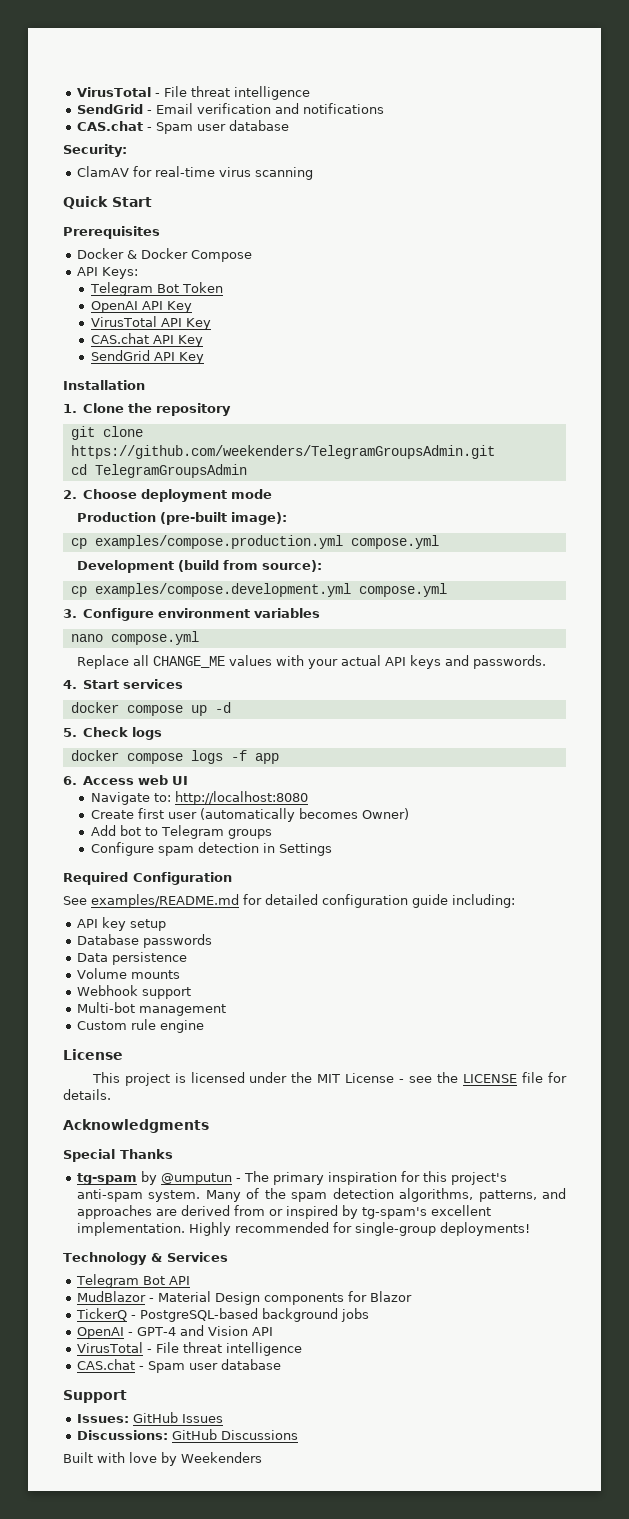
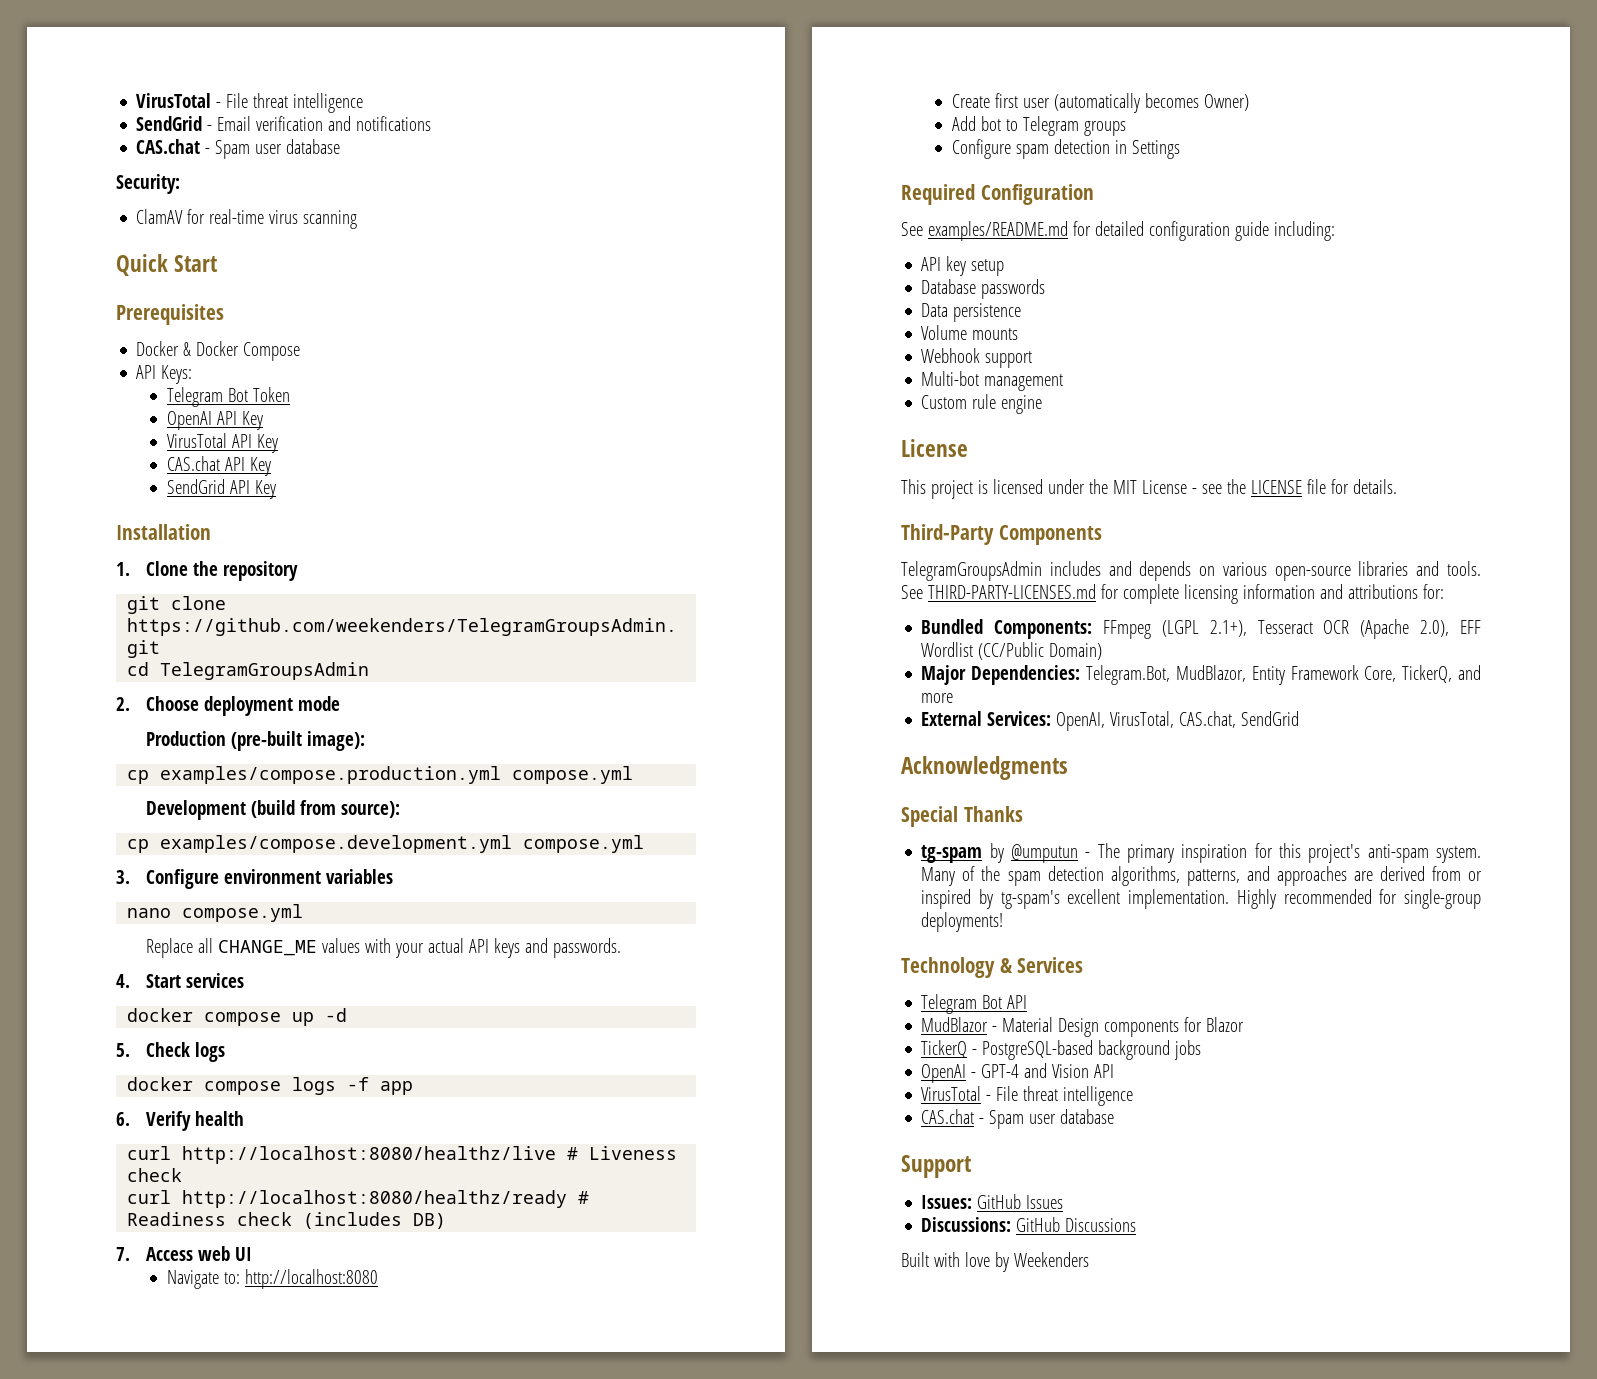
- 6. Access web UI
+ 6. Verify health
+ curl http://localhost:8080/healthz/live # Liveness check
+ curl http://localhost:8080/healthz/ready # Readiness check (includes DB)
+ 7. Access web UI
+ Third-Party Components
+ TelegramGroupsAdmin includes and depends on various open-source libraries and tools. See THIRD-PARTY-LICENSES.md for complete licensing information and attributions for:
+ Bundled Components: FFmpeg (LGPL 2.1+), Tesseract OCR (Apache 2.0), EFF Wordlist (CC/Public Domain)
+ Major Dependencies: Telegram.Bot, MudBlazor, Entity Framework Core, TickerQ, and more
+ External Services: OpenAI, VirusTotal, CAS.chat, SendGrid

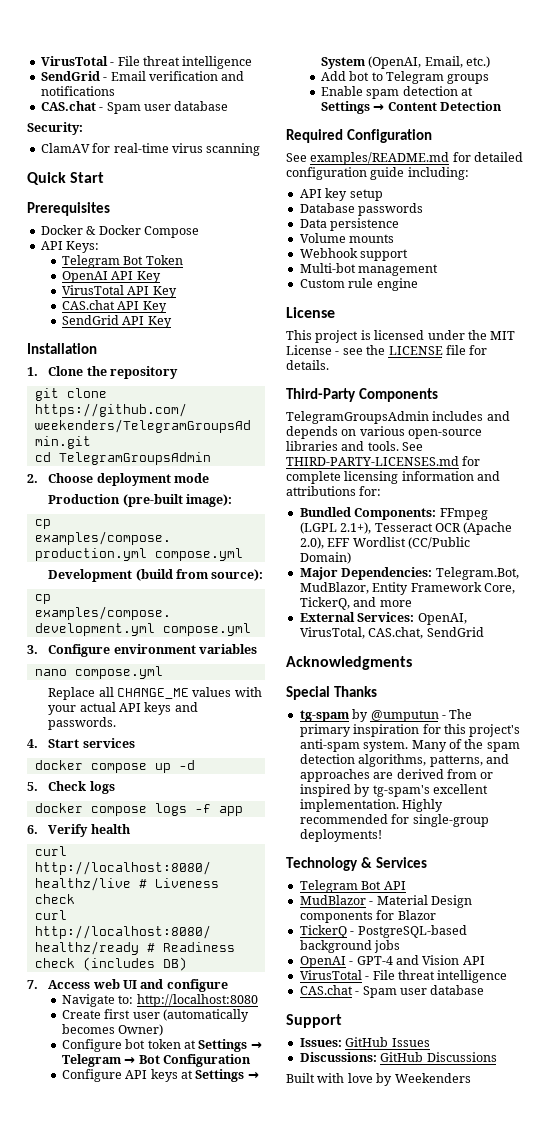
- 7. Access web UI
+ 7. Access web UI and configure
+ Configure bot token at Settings → Telegram → Bot Configuration
+ Configure API keys at Settings → System (OpenAI, Email, etc.)
- Configure spam detection in Settings
+ Enable spam detection at Settings → Content Detection

